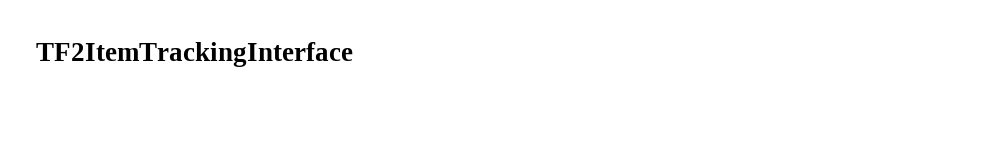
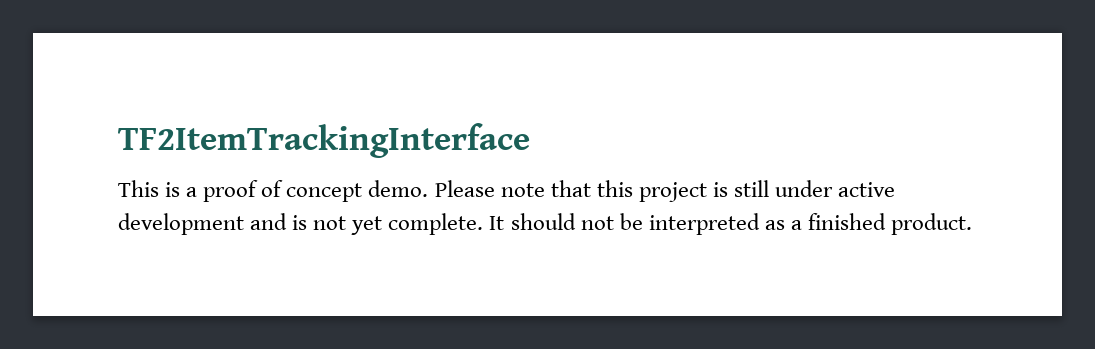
+ This is a proof of concept demo. Please note that this project is still under active development and is not yet complete. It should not be interpreted as a finished product.

